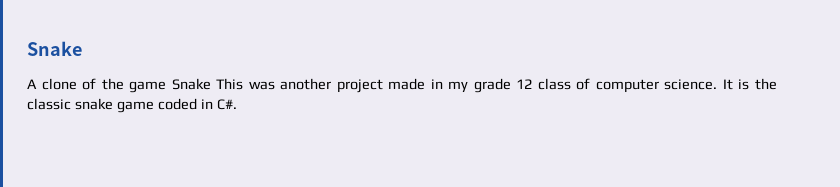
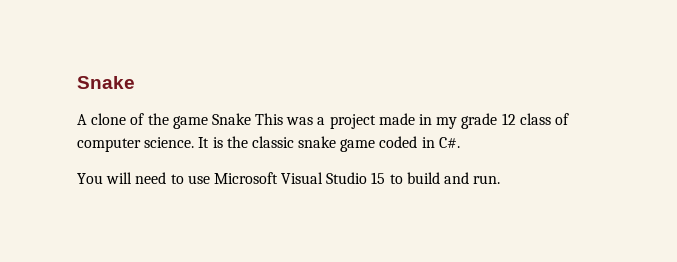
- A clone of the game Snake This was another project made in my grade 12 class of computer science.
+ A clone of the game Snake This was a project made in my grade 12 class of computer science.
+ You will need to use Microsoft Visual Studio 15 to build and run.

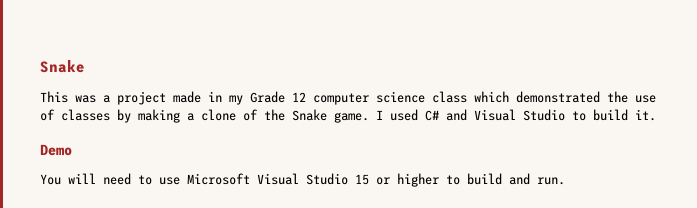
- A clone of the game Snake This was a project made in my grade 12 class of computer science. It is the classic snake game coded in C#.
+ This was a project made in my Grade 12 computer science class which demonstrated the use of classes by making a clone of the Snake game. I used C# and Visual Studio to build it.
+ Demo
- You will need to use Microsoft Visual Studio 15 to build and run.
+ You will need to use Microsoft Visual Studio 15 or higher to build and run.

